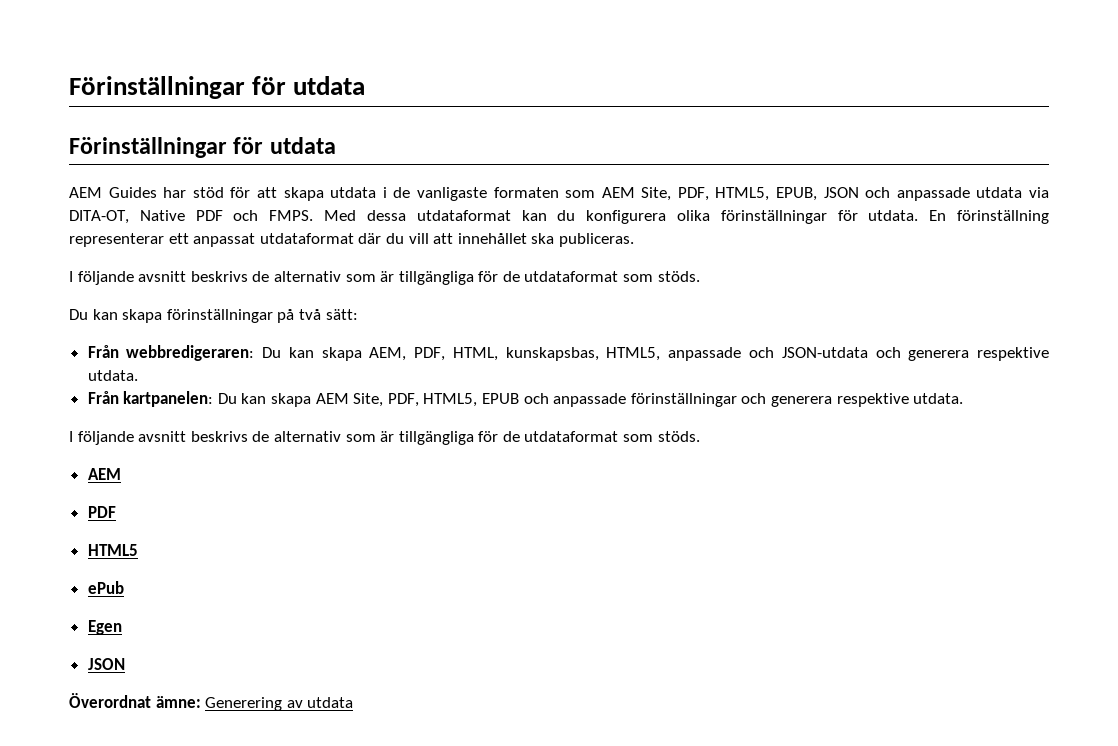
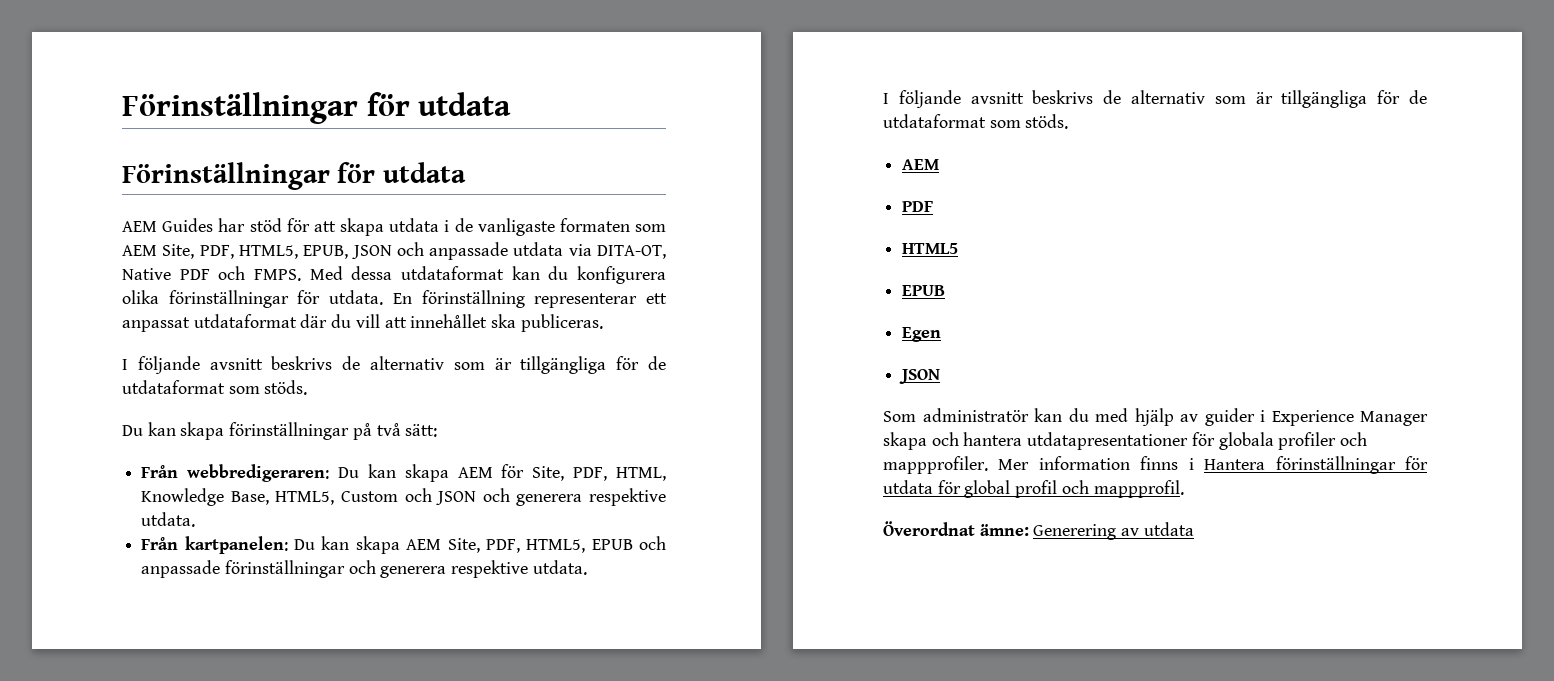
- Från webbredigeraren: Du kan skapa AEM, PDF, HTML, kunskapsbas, HTML5, anpassade och JSON-utdata och generera respektive utdata.
+ Från webbredigeraren: Du kan skapa AEM för Site, PDF, HTML, Knowledge Base, HTML5, Custom och JSON och generera respektive utdata.
  HTML5
- ePub
+ EPUB
+ Som administratör kan du med hjälp av guider i Experience Manager skapa och hantera utdatapresentationer för globala profiler och mappprofiler. Mer information finns i Hantera förinställningar för utdata för global profil och mappprofil.

